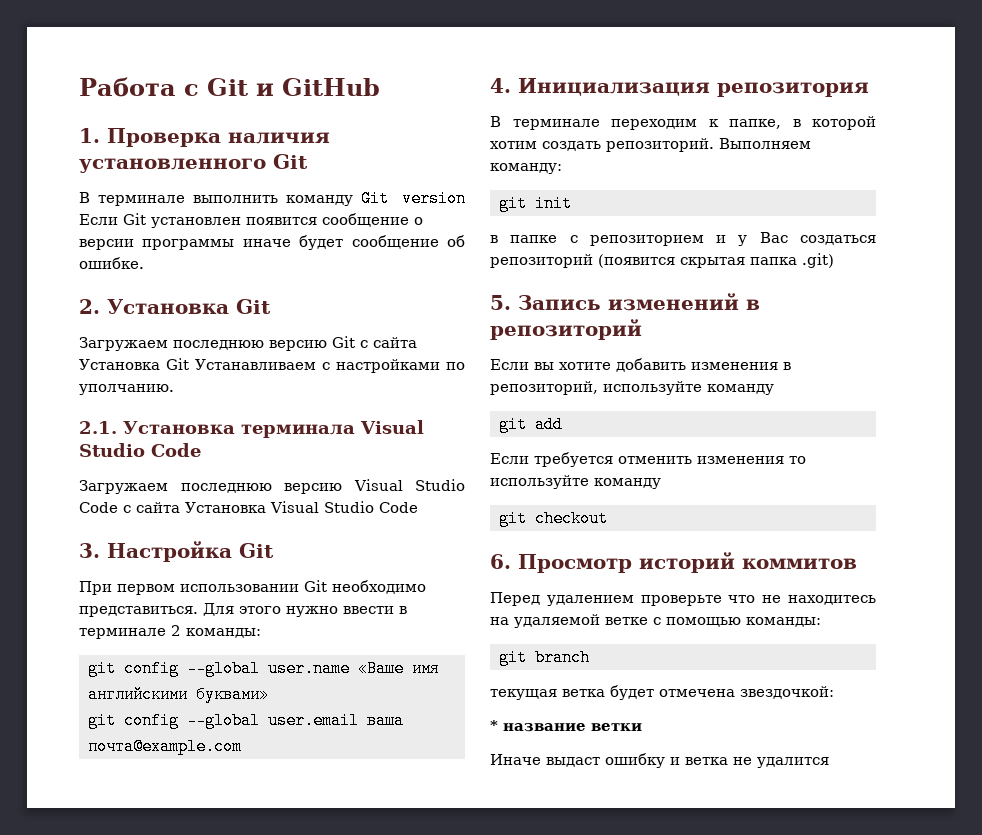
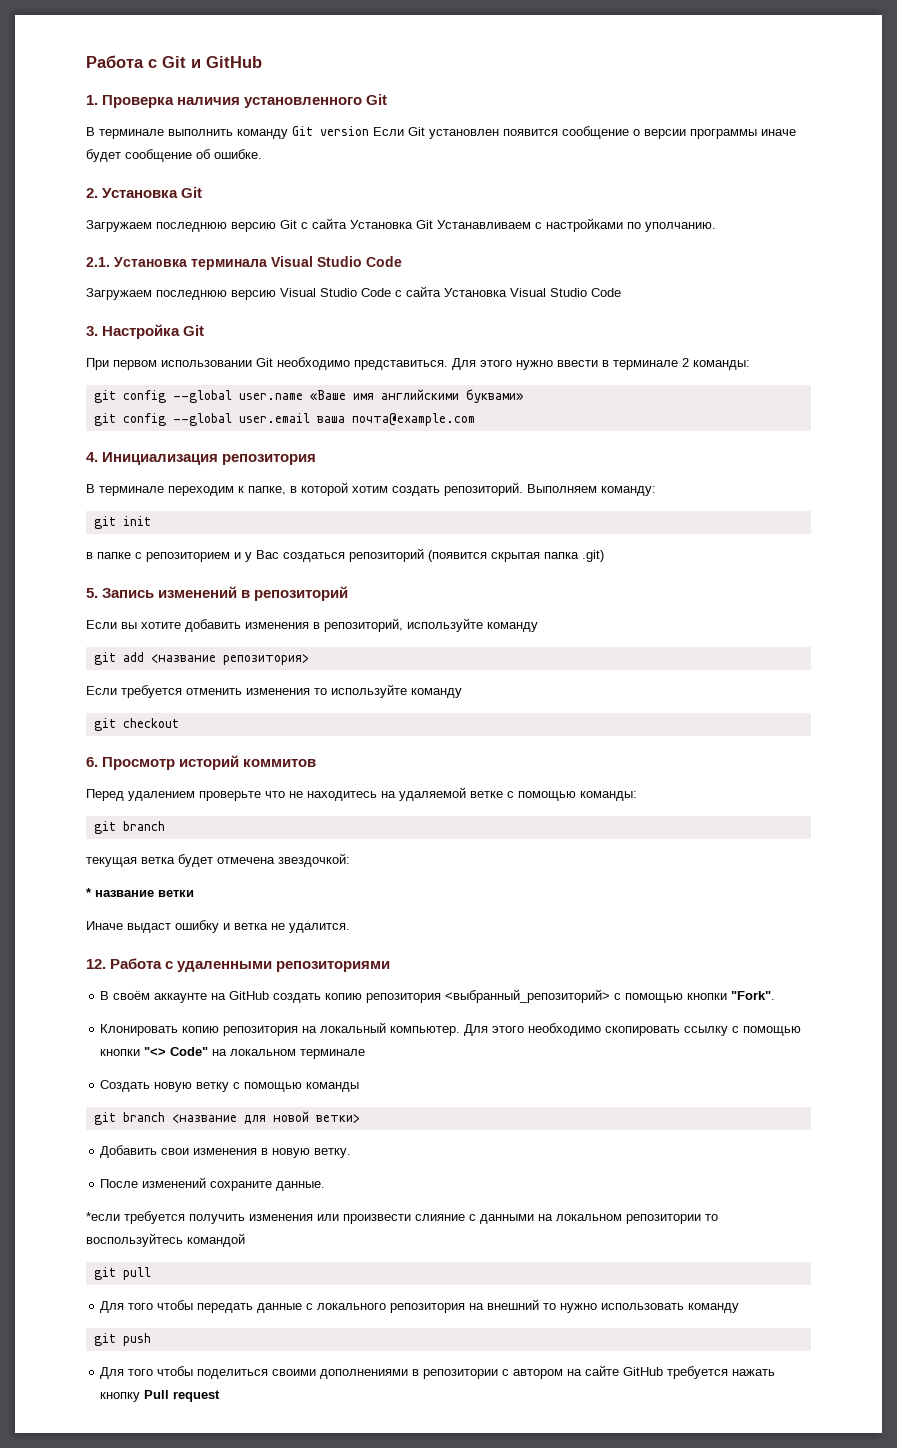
- git add
+ git add <название репозитория>
- Иначе выдаст ошибку и ветка не удалится
+ Иначе выдаст ошибку и ветка не удалится.
+ 12. Работа с удаленными репозиториями
+ В своём аккаунте на GitHub создать копию репозитория <выбранный_репозиторий> с помощью кнопки "Fork".
+ Клонировать копию репозитория на локальный компьютер. Для этого необходимо скопировать ссылку с помощью кнопки "<> Code" на локальном терминале
+ Создать новую ветку с помощью команды
+ git branch <название для новой ветки>
+ Добавить свои изменения в новую ветку.
+ После изменений сохраните данные.
+ *если требуется получить изменения или произвести слияние с данными на локальном репозитории то воспользуйтесь командой
+ git pull
+ Для того чтобы передать данные с локального репозитория на внешний то нужно использовать команду
+ git push
+ Для того чтобы поделиться своими дополнениями в репозитории с автором на сайте GitHub требуется нажать кнопку Pull request

